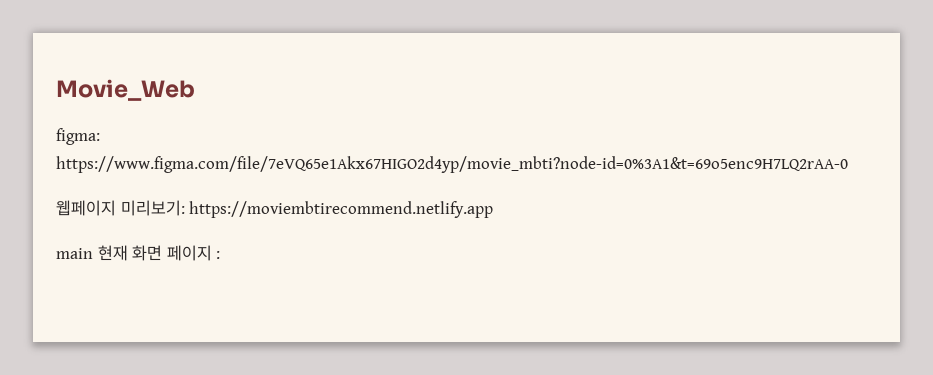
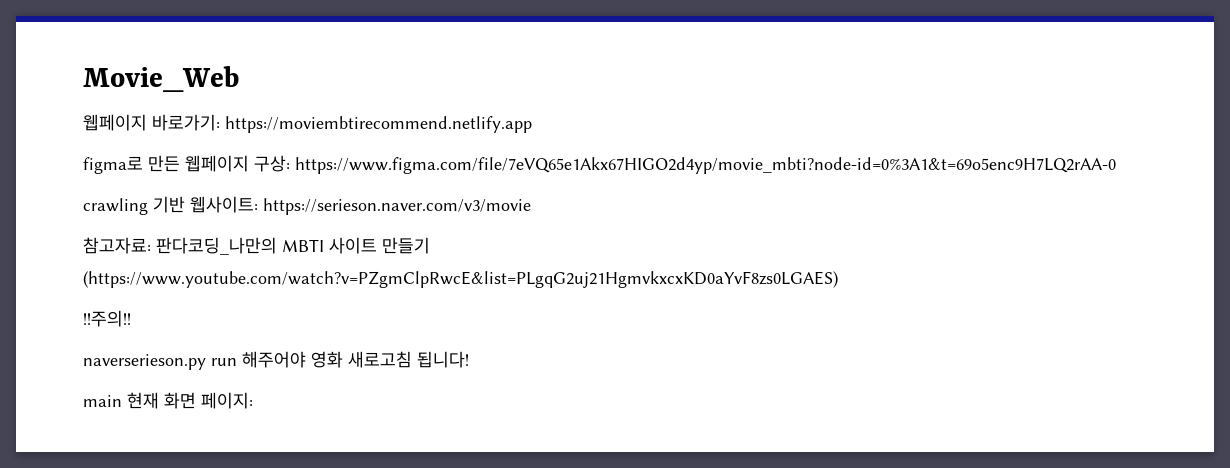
- figma: https://www.figma.com/file/7eVQ65e1Akx67HIGO2d4yp/movie_mbti?node-id=0%3A1&t=69o5enc9H7LQ2rAA-0
- 웹페이지 미리보기: https://moviembtirecommend.netlify.app
+ 웹페이지 바로가기: https://moviembtirecommend.netlify.app
+ figma로 만든 웹페이지 구상: https://www.figma.com/file/7eVQ65e1Akx67HIGO2d4yp/movie_mbti?node-id=0%3A1&t=69o5enc9H7LQ2rAA-0
+ crawling 기반 웹사이트: https://serieson.naver.com/v3/movie
+ 참고자료: 판다코딩_나만의 MBTI 사이트 만들기 (https://www.youtube.com/watch?v=PZgmClpRwcE&list=PLgqG2uj21HgmvkxcxKD0aYvF8zs0LGAES)
+ !!주의!!
+ naverserieson.py run 해주어야 영화 새로고침 됩니다!
- main 현재 화면 페이지 :
+ main 현재 화면 페이지:

